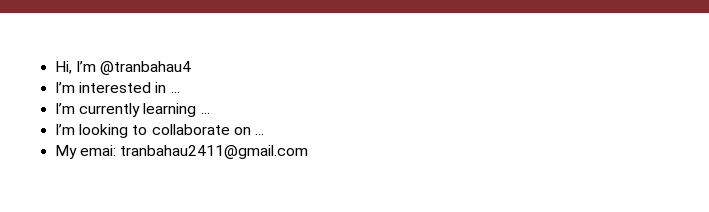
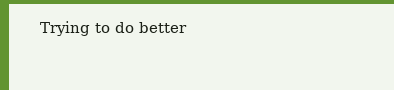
- Hi, I’m @tranbahau4
- I’m interested in ...
- I’m currently learning ...
- I’m looking to collaborate on ...
- My emai: tranbahau2411@gmail.com
+ Trying to do better

